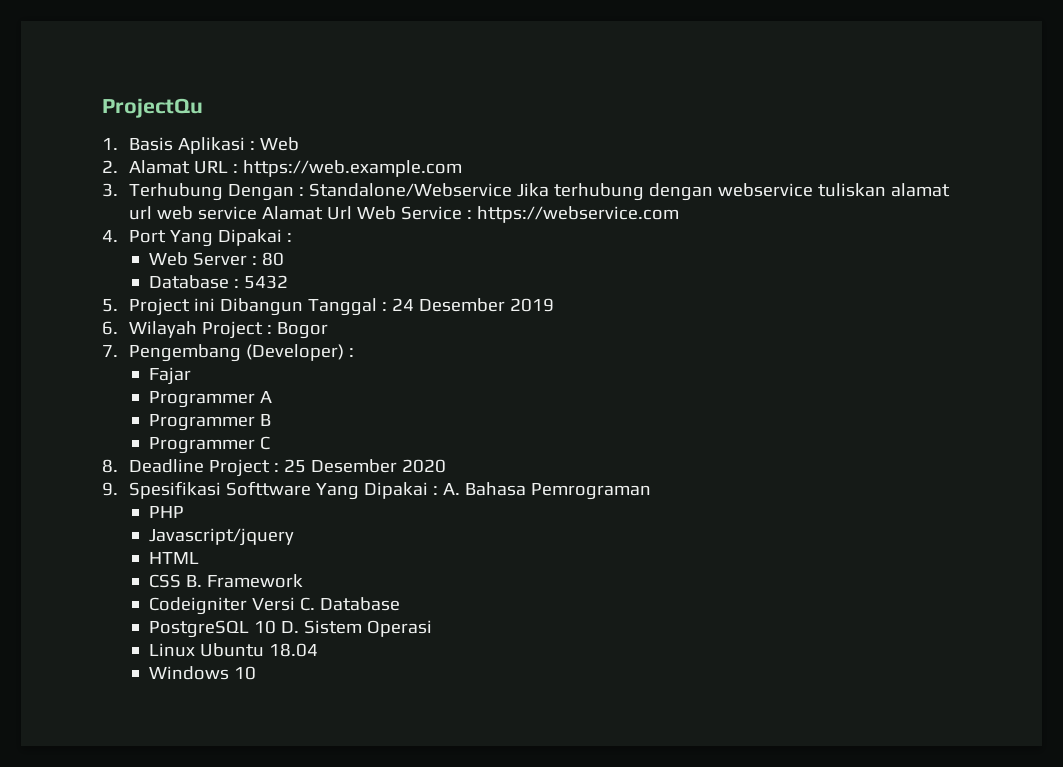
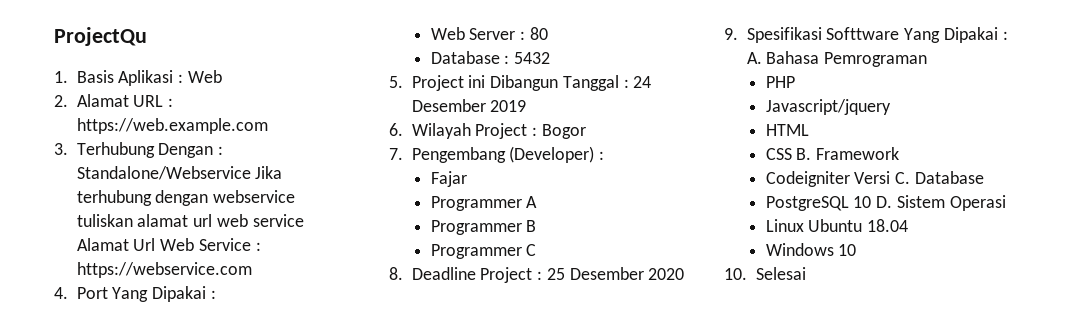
+ 10. Selesai

